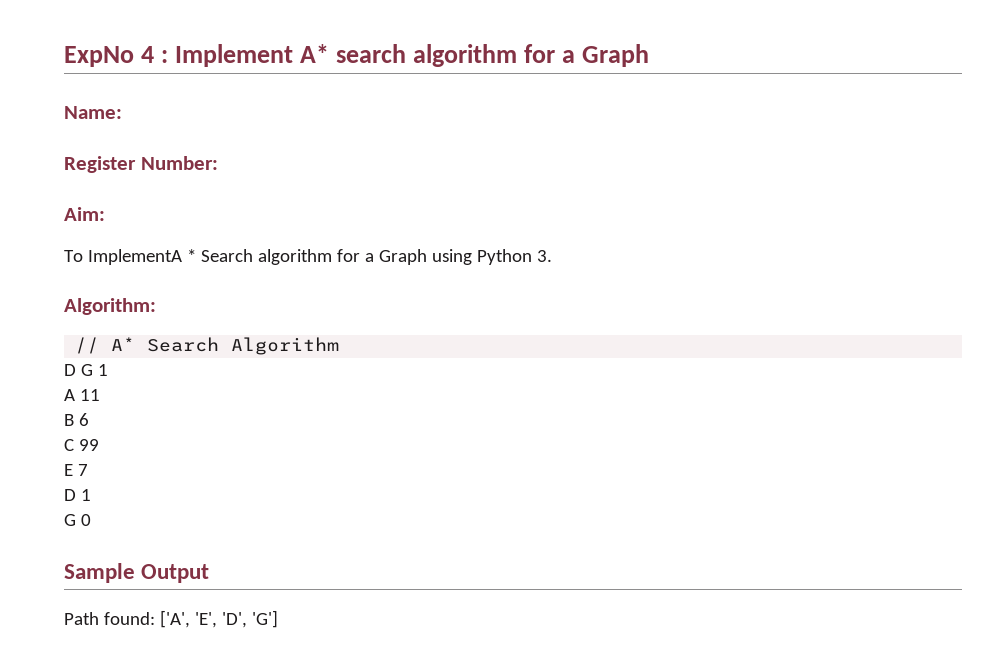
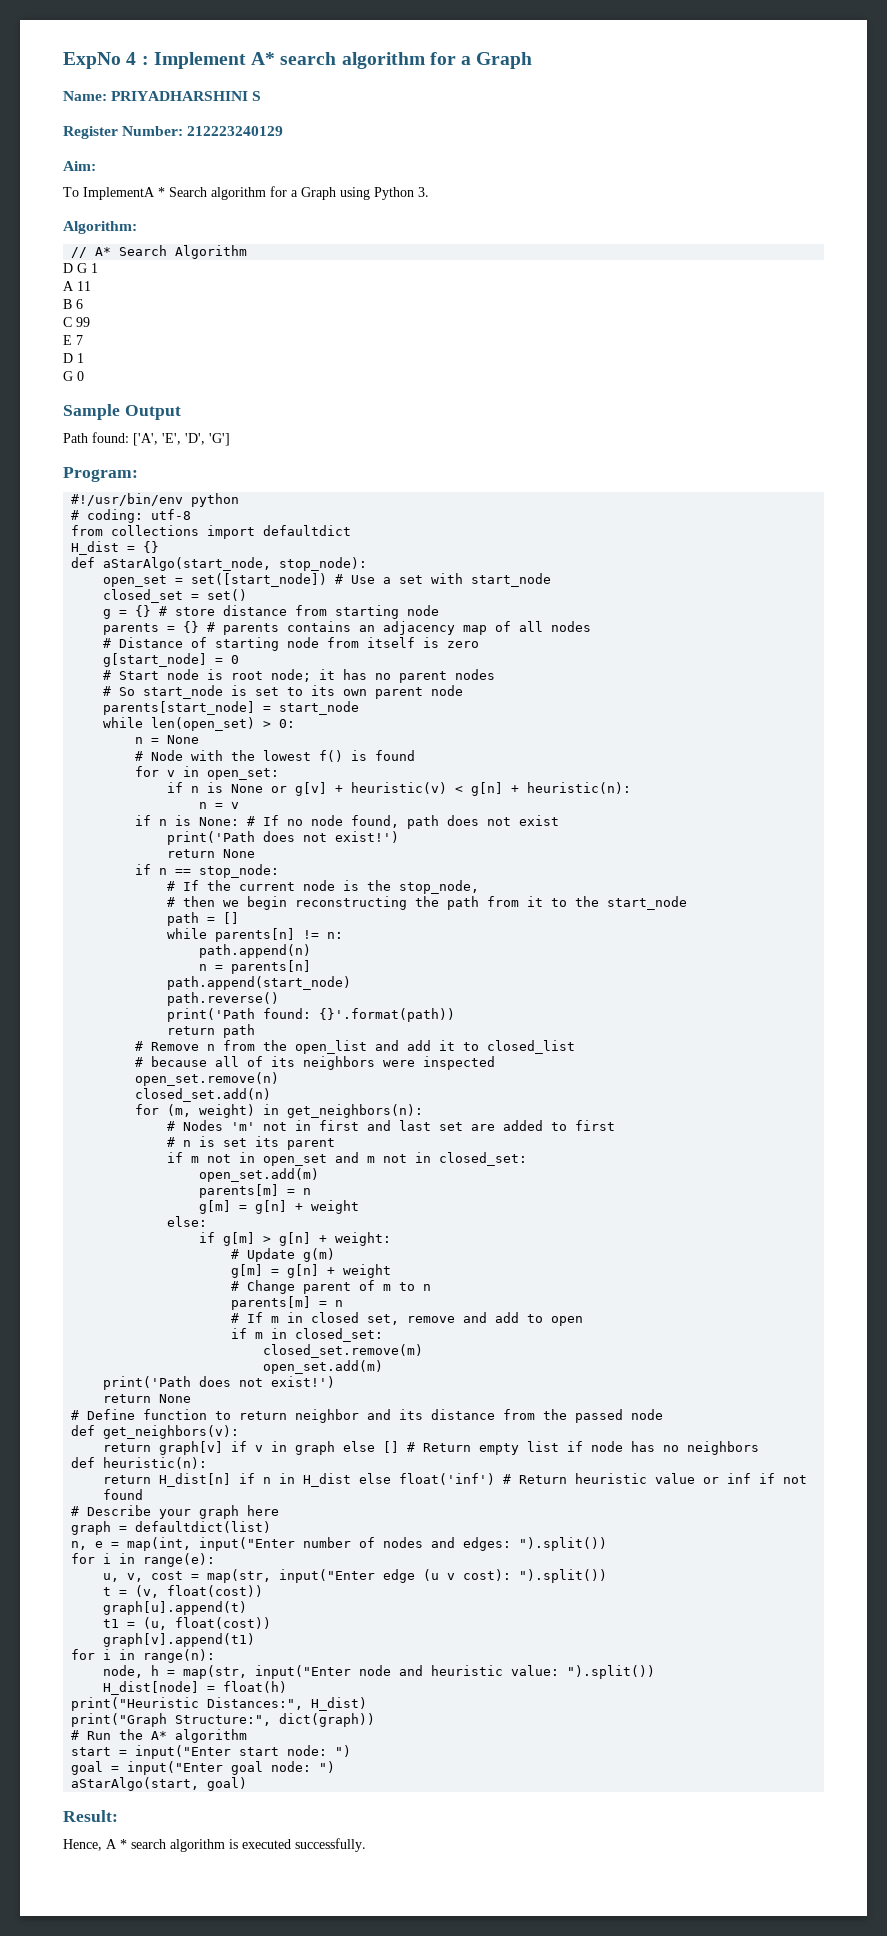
- Name:
+ Name: PRIYADHARSHINI S
- Register Number:
+ Register Number: 212223240129
+ Program:
+ #!/usr/bin/env python
+ # coding: utf-8
+ from collections import defaultdict
+ H_dist = {}
+ def aStarAlgo(start_node, stop_node):
+ open_set = set([start_node]) # Use a set with start_node
+ closed_set = set()
+ g = {} # store distance from starting node
+ parents = {} # parents contains an adjacency map of all nodes
+ # Distance of starting node from itself is zero
+ g[start_node] = 0
+ # Start node is root node; it has no parent nodes
+ # So start_node is set to its own parent node
+ parents[start_node] = start_node
+ while len(open_set) > 0:
+ n = None
+ # Node with the lowest f() is found
+ for v in open_set:
+ if n is None or g[v] + heuristic(v) < g[n] + heuristic(n):
+ n = v
+ if n is None: # If no node found, path does not exist
+ print('Path does not exist!')
+ return None
+ if n == stop_node:
+ # If the current node is the stop_node,
+ # then we begin reconstructing the path from it to the start_node
+ path = []
+ while parents[n] != n:
+ path.append(n)
+ n = parents[n]
+ path.append(start_node)
+ path.reverse()
+ print('Path found: {}'.format(path))
+ return path
+ # Remove n from the open_list and add it to closed_list
+ # because all of its neighbors were inspected
+ open_set.remove(n)
+ closed_set.add(n)
+ for (m, weight) in get_neighbors(n):
+ # Nodes 'm' not in first and last set are added to first
+ # n is set its parent
+ if m not in open_set and m not in closed_set:
+ open_set.add(m)
+ parents[m] = n
+ g[m] = g[n] + weight
+ else:
+ if g[m] > g[n] + weight:
+ # Update g(m)
+ g[m] = g[n] + weight
+ # Change parent of m to n
+ parents[m] = n
+ # If m in closed set, remove and add to open
+ if m in closed_set:
+ closed_set.remove(m)
+ open_set.add(m)
+ print('Path does not exist!')
+ return None
+ # Define function to return neighbor and its distance from the passed node
+ def get_neighbors(v):
+ return graph[v] if v in graph else [] # Return empty list if node has no neighbors
+ def heuristic(n):
+ return H_dist[n] if n in H_dist else float('inf') # Return heuristic value or inf if not found
+ # Describe your graph here
+ graph = defaultdict(list)
+ n, e = map(int, input("Enter number of nodes and edges: ").split())
+ for i in range(e):
+ u, v, cost = map(str, input("Enter edge (u v cost): ").split())
+ t = (v, float(cost))
+ graph[u].append(t)
+ t1 = (u, float(cost))
+ graph[v].append(t1)
+ for i in range(n):
+ node, h = map(str, input("Enter node and heuristic value: ").split())
+ H_dist[node] = float(h)
+ print("Heuristic Distances:", H_dist)
+ print("Graph Structure:", dict(graph))
+ # Run the A* algorithm
+ start = input("Enter start node: ")
+ goal = input("Enter goal node: ")
+ aStarAlgo(start, goal)
+ Result:
+ Hence, A * search algorithm is executed successfully.

